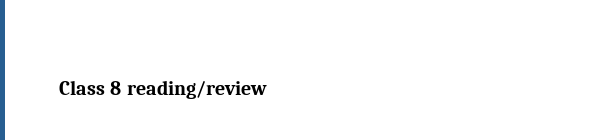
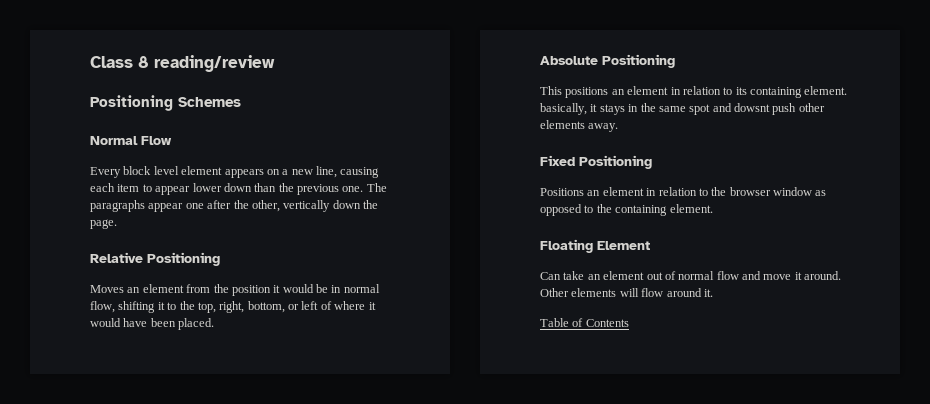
+ Positioning Schemes
+ Normal Flow
+ Every block level element appears on a new line, causing each item to appear lower down than the previous one. The paragraphs appear one after the other, vertically down the page.
+ Relative Positioning
+ Moves an element from the position it would be in normal flow, shifting it to the top, right, bottom, or left of where it would have been placed.
+ Absolute Positioning
+ This positions an element in relation to its containing element. basically, it stays in the same spot and dowsnt push other elements away.
+ Fixed Positioning
+ Positions an element in relation to the browser window as opposed to the containing element.
+ Floating Element
+ Can take an element out of normal flow and move it around. Other elements will flow around it.
+ Table of Contents

